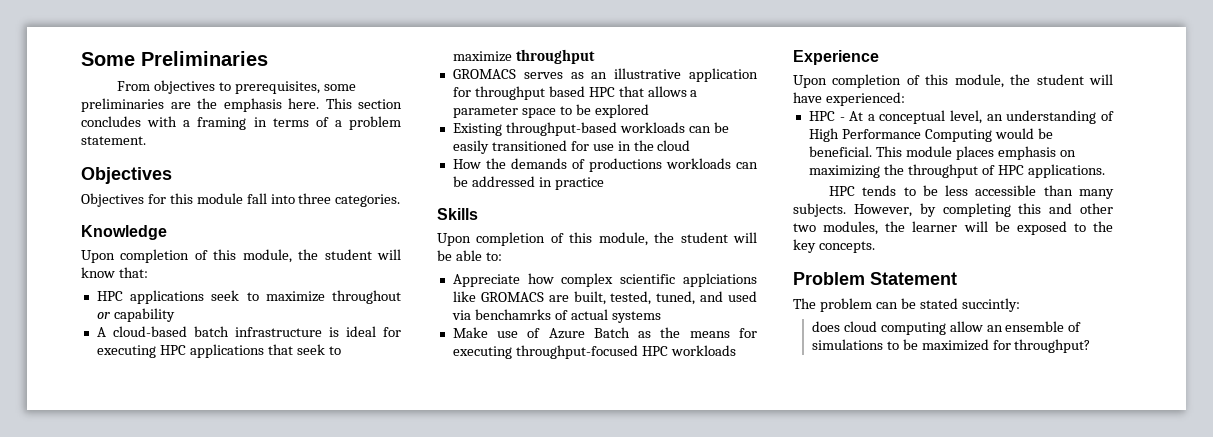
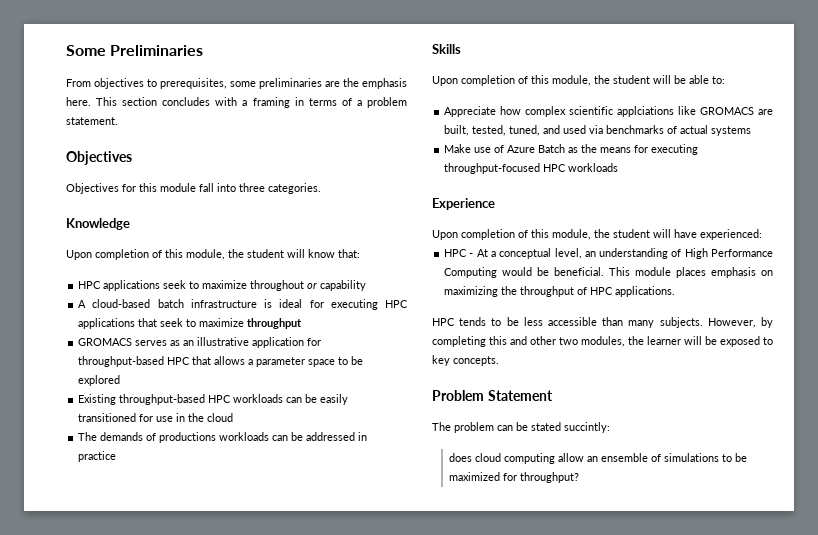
- GROMACS serves as an illustrative application for throughput based HPC that allows a parameter space to be explored
+ GROMACS serves as an illustrative application for throughput-based HPC that allows a parameter space to be explored
- Existing throughput-based workloads can be easily transitioned for use in the cloud
+ Existing throughput-based HPC workloads can be easily transitioned for use in the cloud
- How the demands of productions workloads can be addressed in practice
+ The demands of productions workloads can be addressed in practice
- Appreciate how complex scientific applciations like GROMACS are built, tested, tuned, and used via benchamrks of actual systems
+ Appreciate how complex scientific applciations like GROMACS are built, tested, tuned, and used via benchmarks of actual systems
- However, by completing this and other two modules, the learner will be exposed to the key concepts.
+ However, by completing this and other two modules, the learner will be exposed to key concepts.

